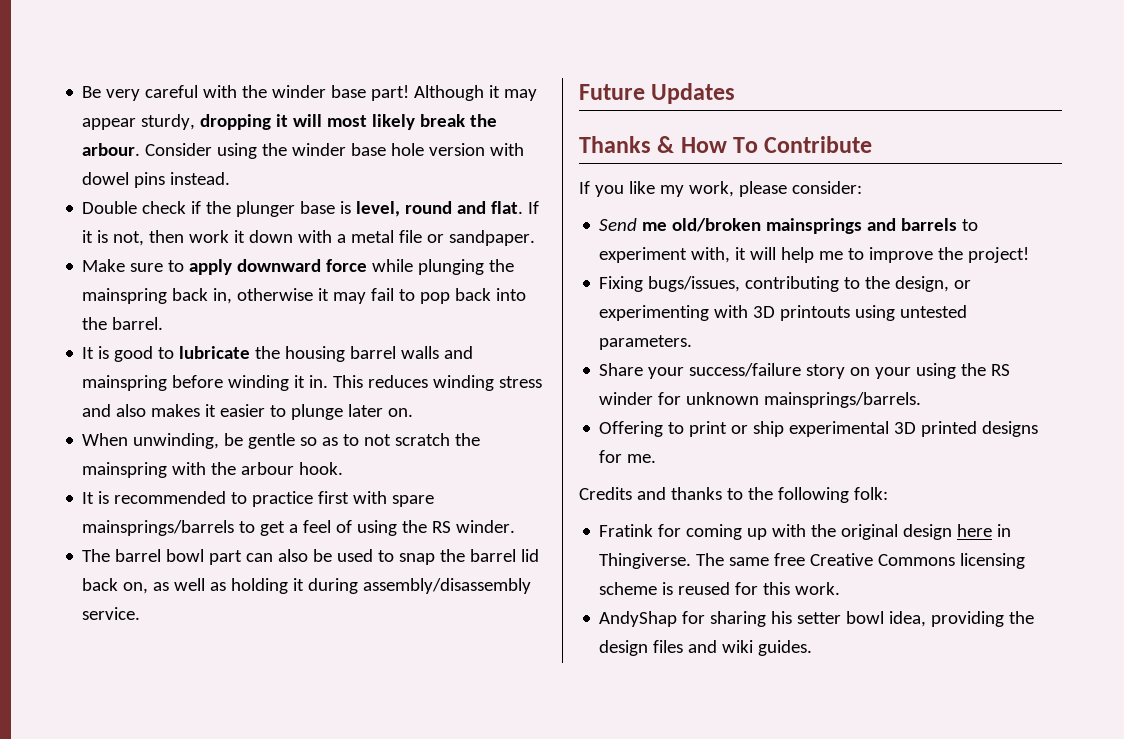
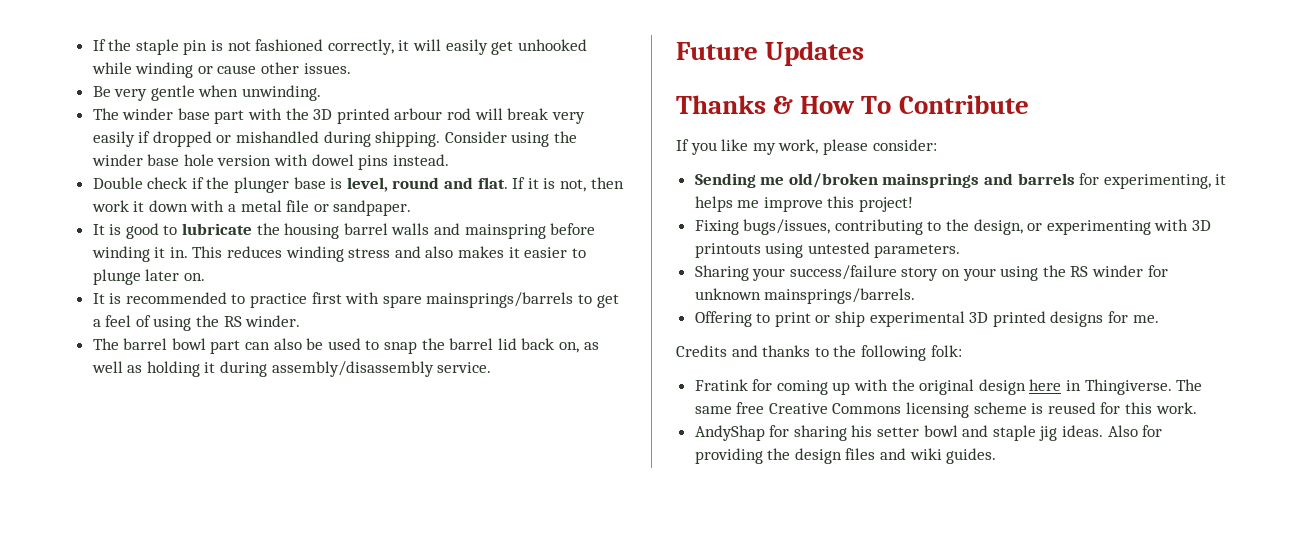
- Be very careful with the winder base part! Although it may appear sturdy, dropping it will most likely break the arbour.
+ If the staple pin is not fashioned correctly, it will easily get unhooked while winding or cause other issues.
+ Be very gentle when unwinding.
+ The winder base part with the 3D printed arbour rod will break very easily if dropped or mishandled during shipping.
- Make sure to apply downward force while plunging the mainspring back in, otherwise it may fail to pop back into the barrel.
- When unwinding, be gentle so as to not scratch the mainspring with the arbour hook.
- Send me old/broken mainsprings and barrels to experiment with, it will help me to improve the project!
+ Sending me old/broken mainsprings and barrels for experimenting, it helps me improve this project!
- Share your success/failure story on your using the RS winder for unknown mainsprings/barrels.
+ Sharing your success/failure story on your using the RS winder for unknown mainsprings/barrels.
- AndyShap for sharing his setter bowl idea, providing the design files and wiki guides.
+ AndyShap for sharing his setter bowl and staple jig ideas. Also for providing the design files and wiki guides.

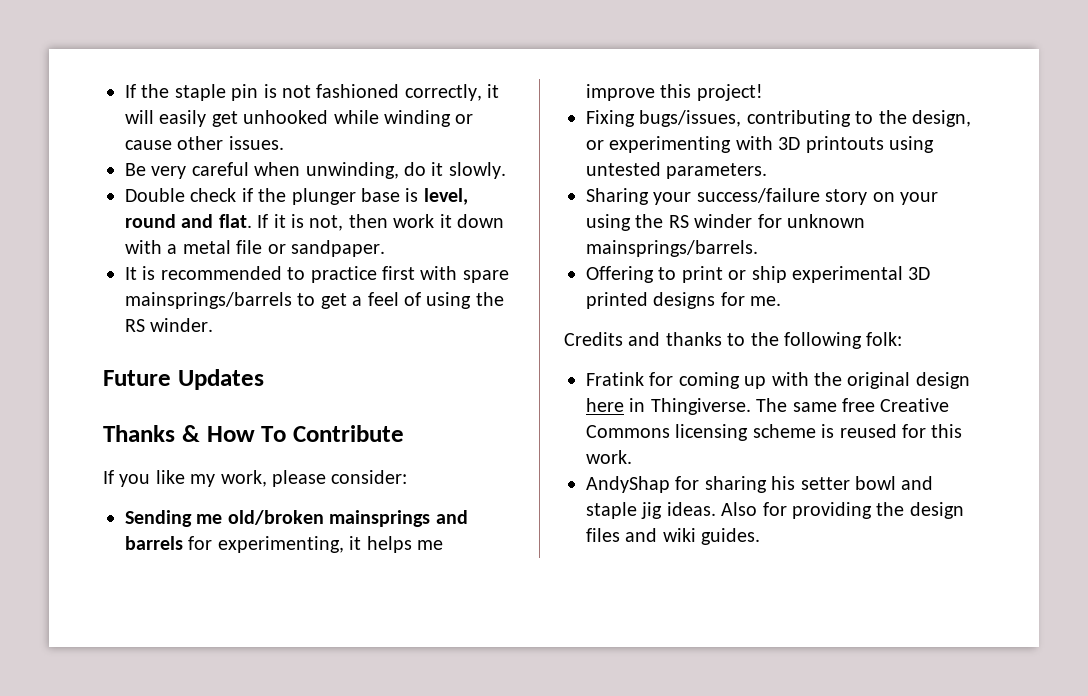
- Be very gentle when unwinding.
- The winder base part with the 3D printed arbour rod will break very easily if dropped or mishandled during shipping. Consider using the winder base hole version with dowel pins instead.
+ Be very careful when unwinding, do it slowly.
- It is good to lubricate the housing barrel walls and mainspring before winding it in. This reduces winding stress and also makes it easier to plunge later on.
- The barrel bowl part can also be used to snap the barrel lid back on, as well as holding it during assembly/disassembly service.

